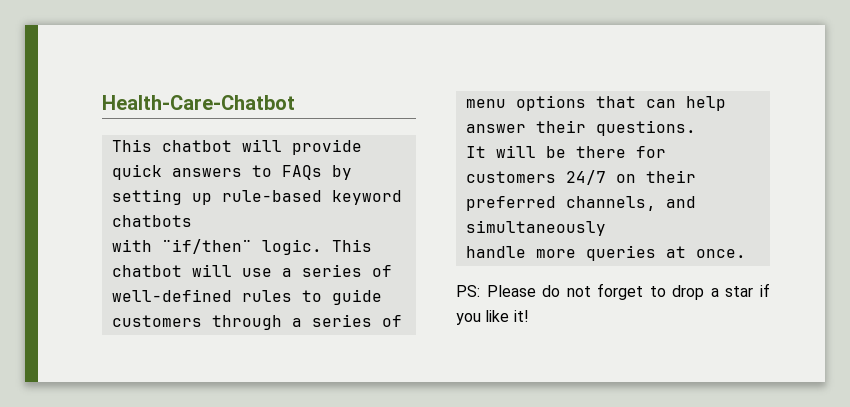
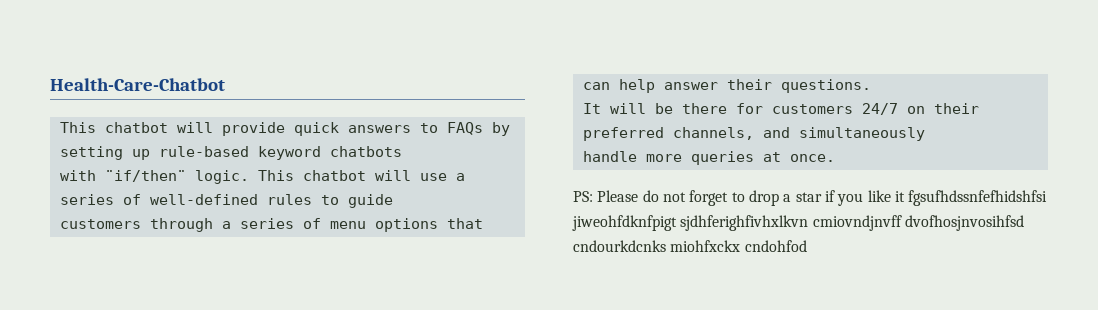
- PS: Please do not forget to drop a star if you like it!
+ PS: Please do not forget to drop a star if you like it fgsufhdssnfefhidshfsi jiweohfdknfpigt sjdhferighfivhxlkvn cmiovndjnvff dvofhosjnvosihfsd cndourkdcnks miohfxckx cndohfod

